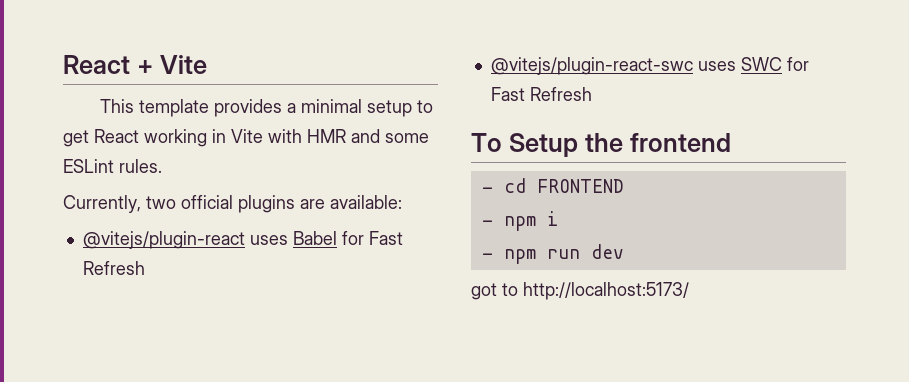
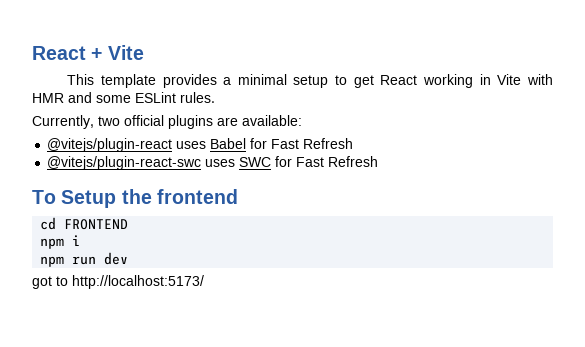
- - cd FRONTEND
+ cd FRONTEND
- - npm i
+ npm i
- - npm run dev
+ npm run dev

